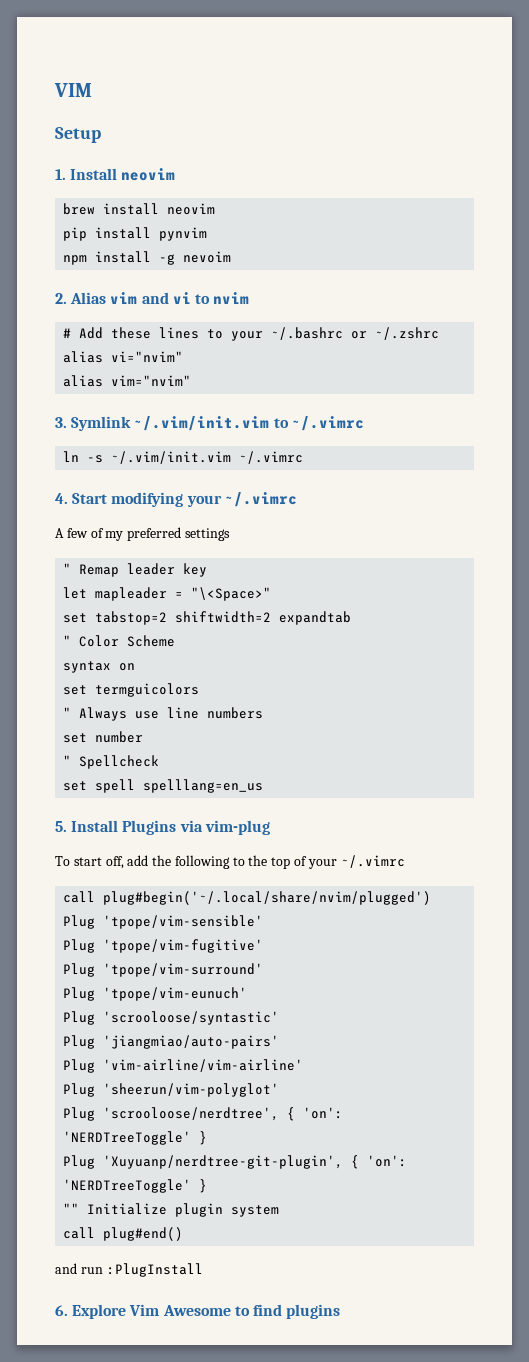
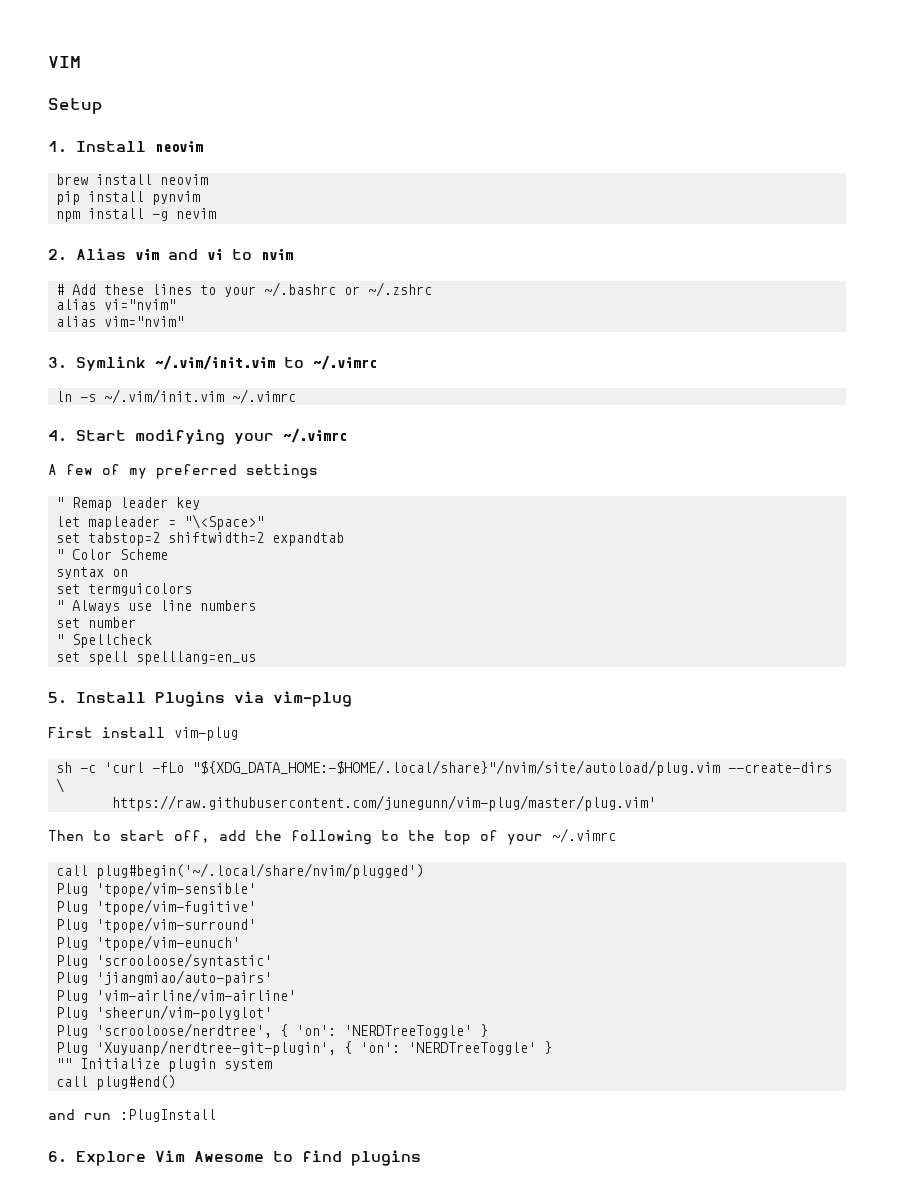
- npm install -g nevoim
+ npm install -g nevim
- To start off, add the following to the top of your ~/.vimrc
+ First install vim-plug
+ sh -c 'curl -fLo "${XDG_DATA_HOME:-$HOME/.local/share}"/nvim/site/autoload/plug.vim --create-dirs \
+ https://raw.githubusercontent.com/junegunn/vim-plug/master/plug.vim'
+ Then to start off, add the following to the top of your ~/.vimrc

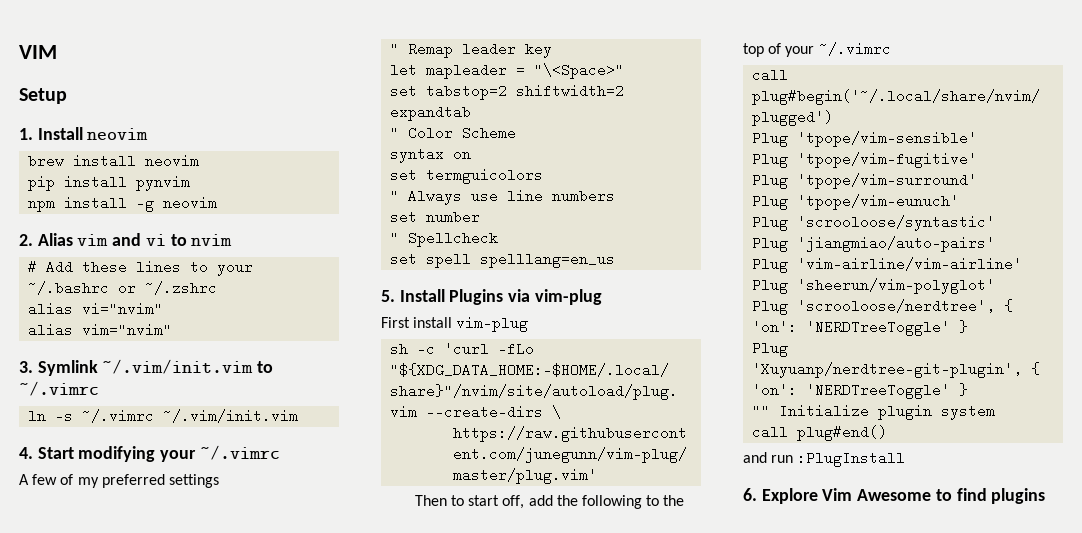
- npm install -g nevim
+ npm install -g neovim
- ln -s ~/.vim/init.vim ~/.vimrc
+ ln -s ~/.vimrc ~/.vim/init.vim

